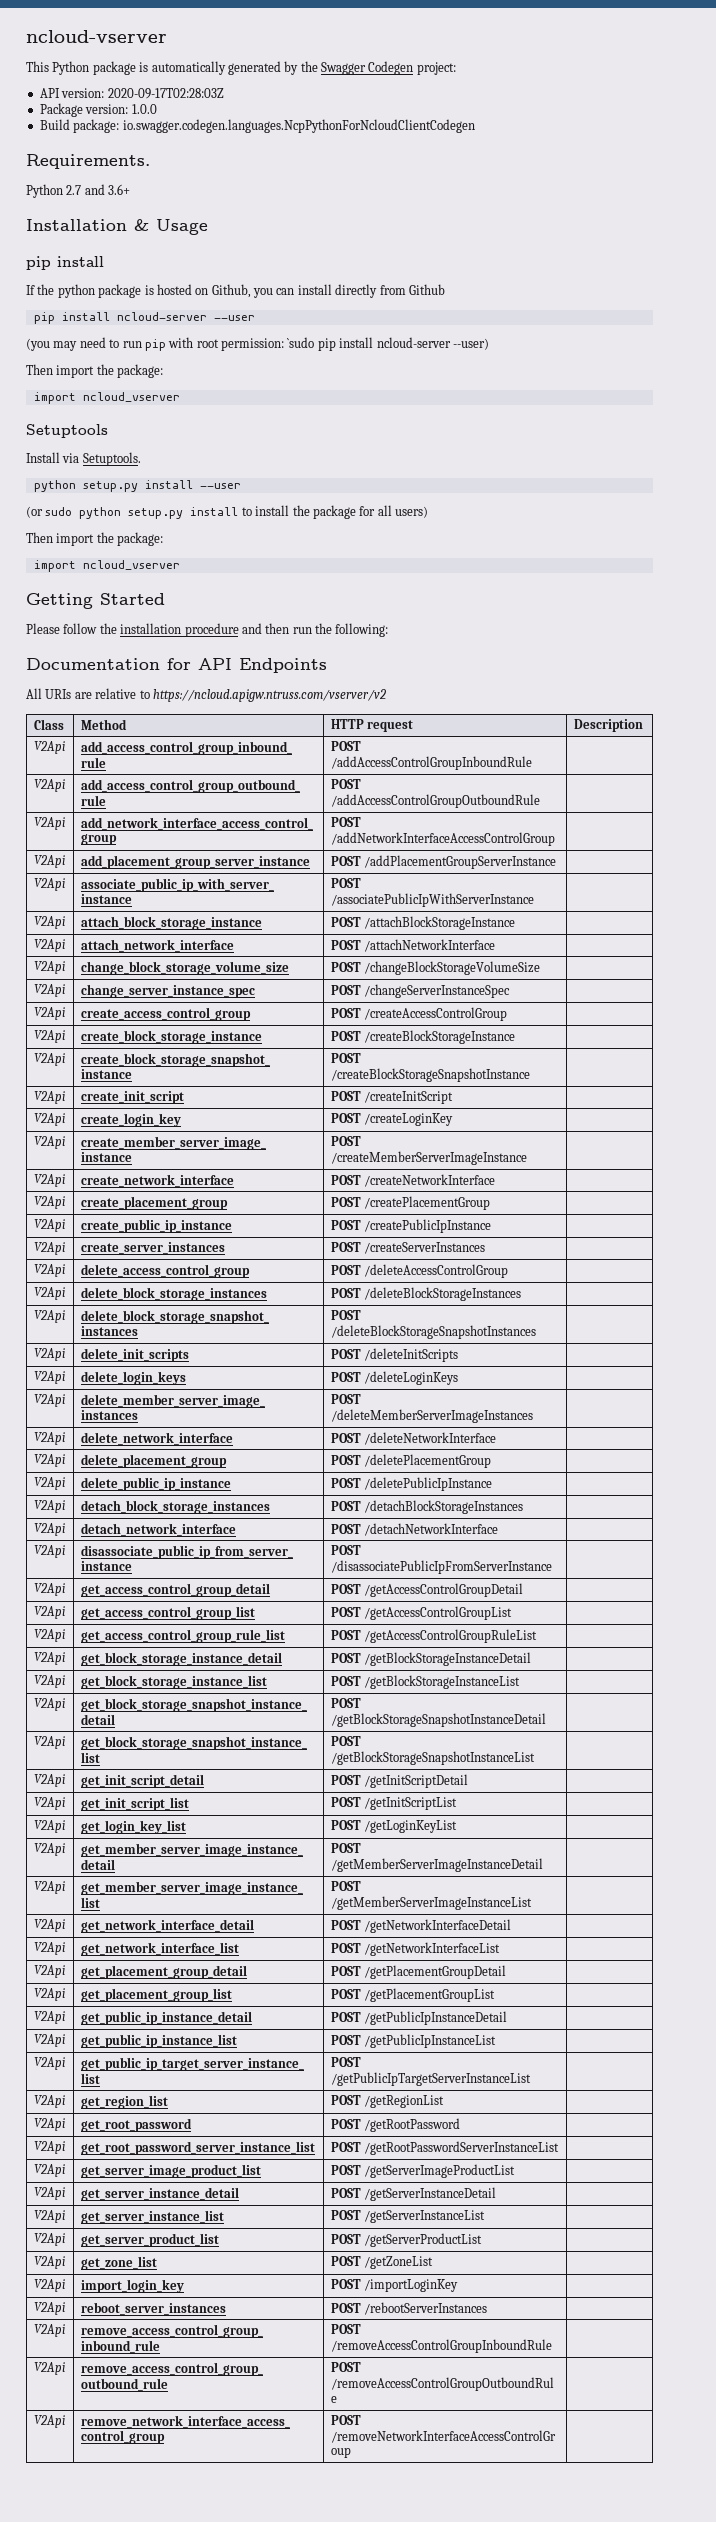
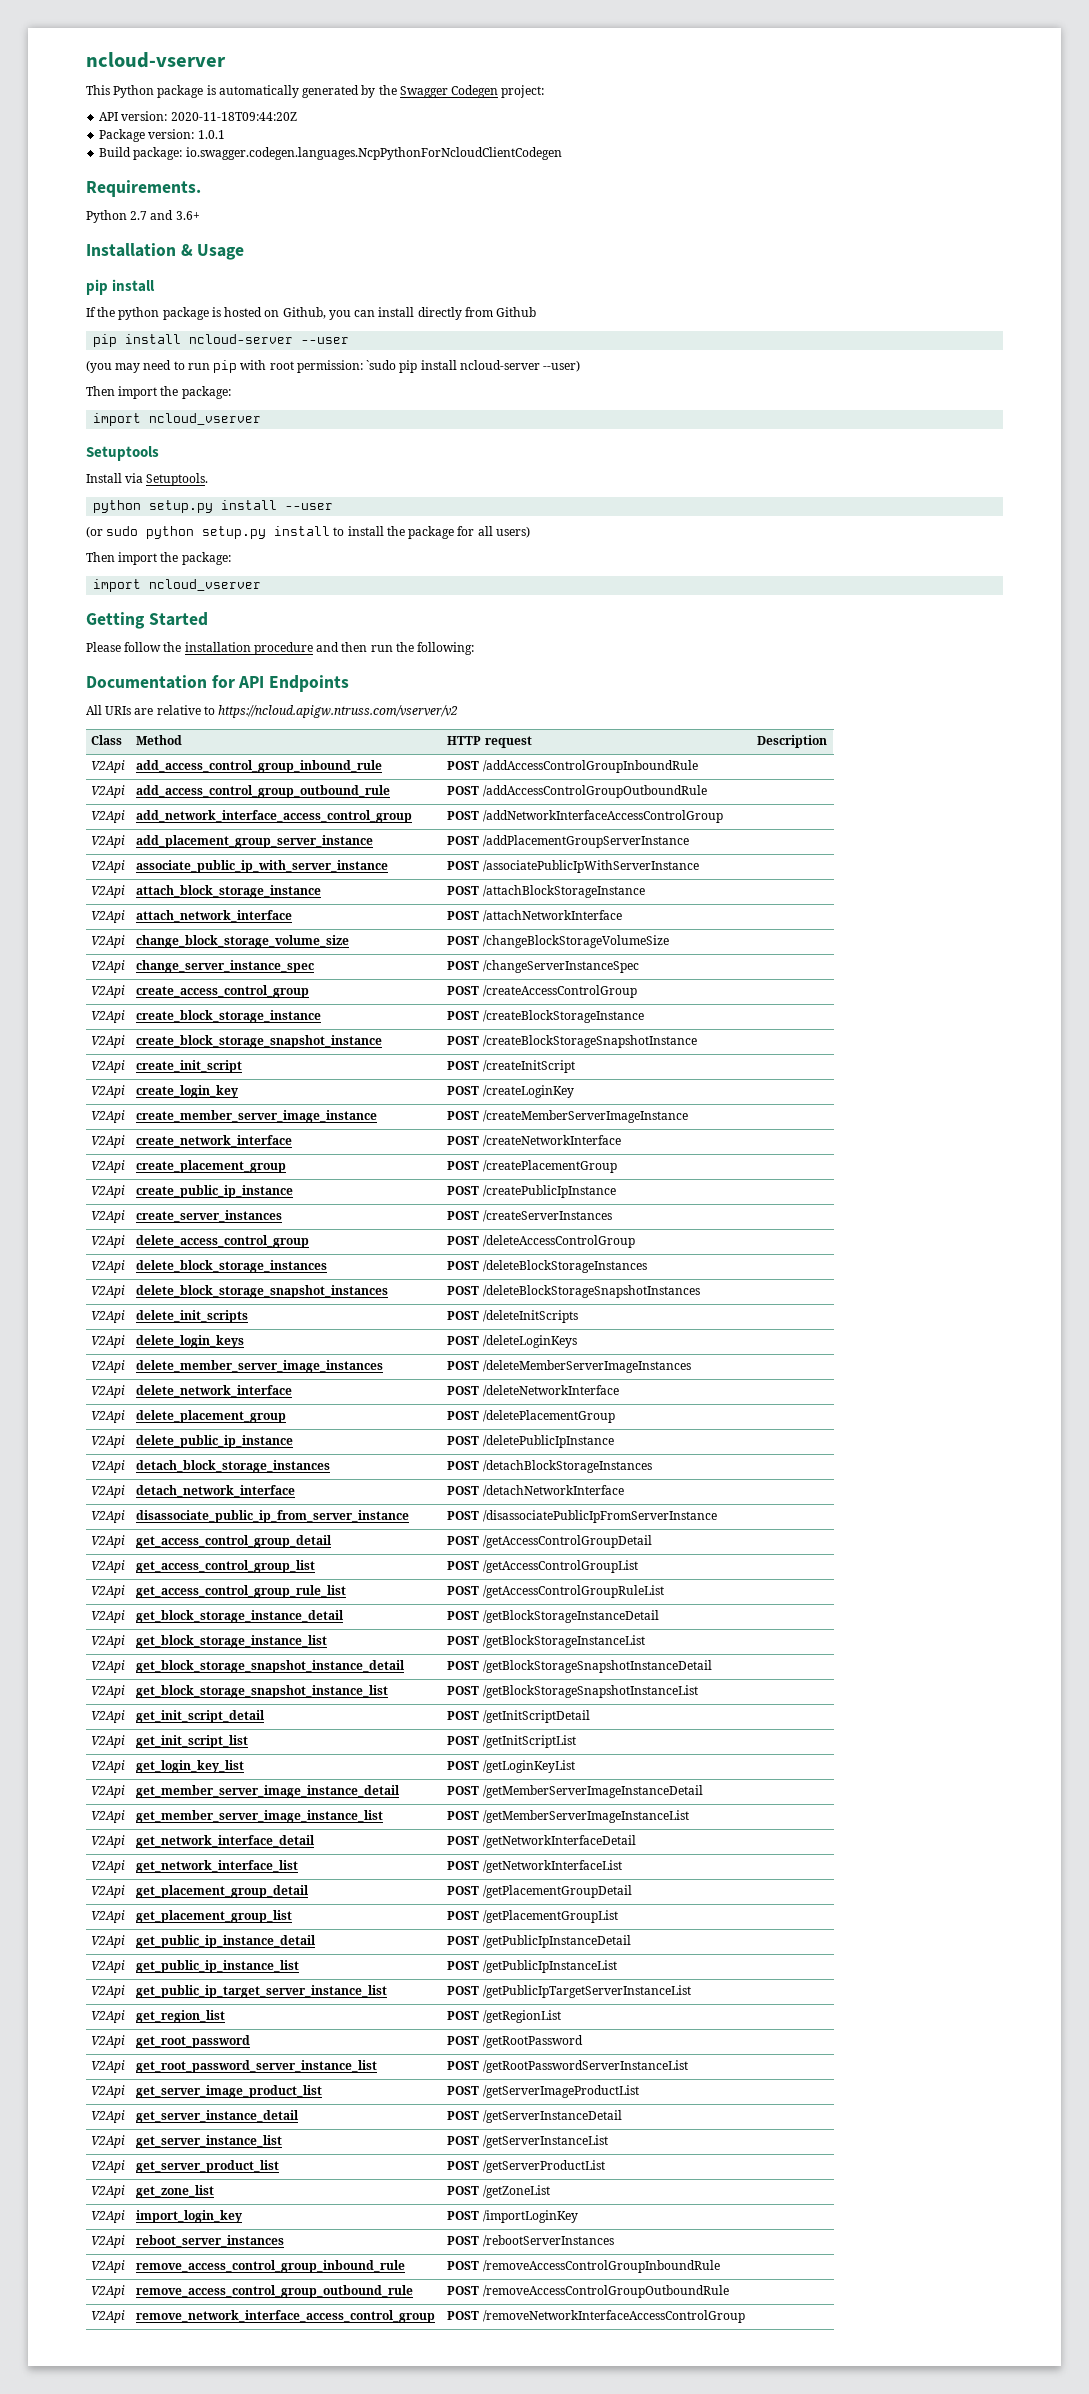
- API version: 2020-09-17T02:28:03Z
+ API version: 2020-11-18T09:44:20Z
- Package version: 1.0.0
+ Package version: 1.0.1

